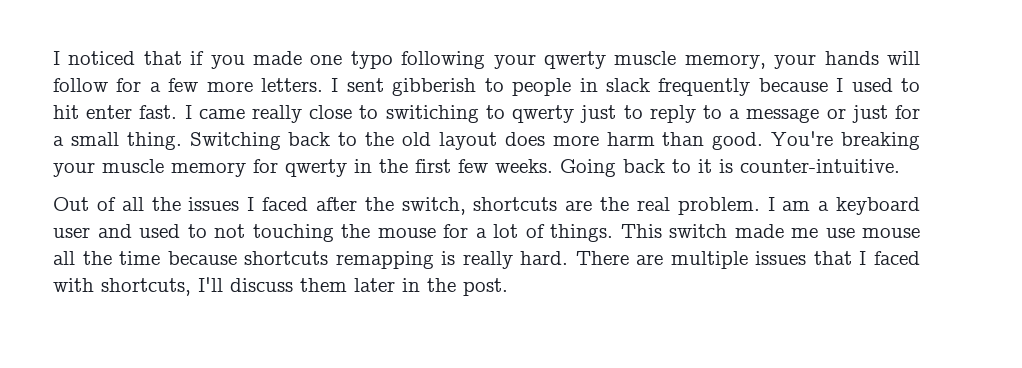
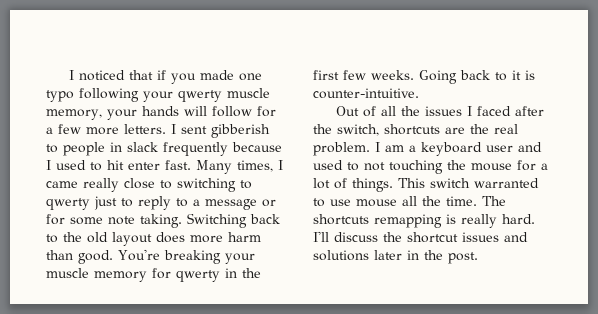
- I came really close to switiching to qwerty just to reply to a message or just for a small thing.
+ Many times, I came really close to switching to qwerty just to reply to a message or for some note taking.
- This switch made me use mouse all the time because shortcuts remapping is really hard.
+ This switch warranted to use mouse all the time. The shortcuts remapping is really hard.
- There are multiple issues that I faced with shortcuts, I'll discuss them later in the post.
+ I'll discuss the shortcut issues and solutions later in the post.

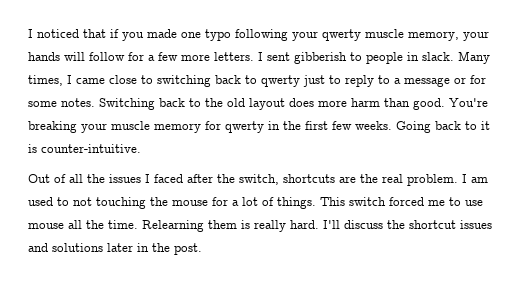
- I sent gibberish to people in slack frequently because I used to hit enter fast.
+ I sent gibberish to people in slack.
- Many times, I came really close to switching to qwerty just to reply to a message or for some note taking.
+ Many times, I came close to switching back to qwerty just to reply to a message or for some notes.
- I am a keyboard user and used to not touching the mouse for a lot of things.
+ I am used to not touching the mouse for a lot of things.
- This switch warranted to use mouse all the time.
+ This switch forced me to use mouse all the time.
- The shortcuts remapping is really hard.
+ Relearning them is really hard.

